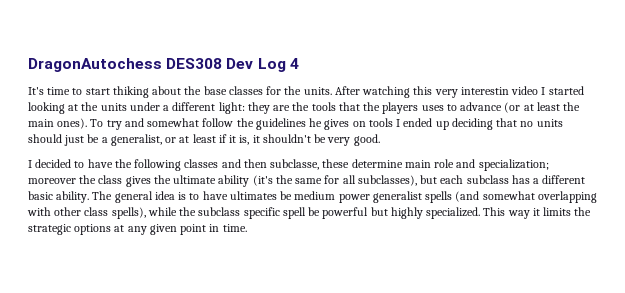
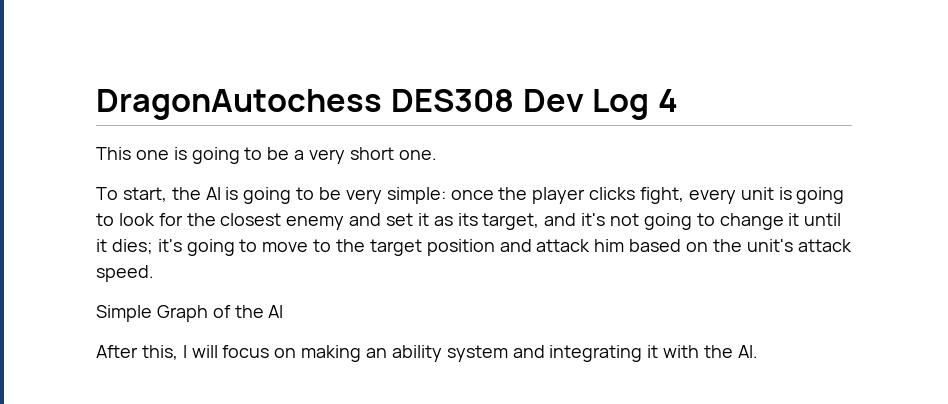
- It's time to start thiking about the base classes for the units. After watching this very interestin video I started looking at the units under a different light: they are the tools that the players uses to advance (or at least the main ones). To try and somewhat follow the guidelines he gives on tools I ended up deciding that no units should just be a generalist, or at least if it is, it shouldn't be very good.
- I decided to have the following classes and then subclasse, these determine main role and specialization; moreover the class gives the ultimate ability (it's the same for all subclasses), but each subclass has a different basic ability. The general idea is to have ultimates be medium power generalist spells (and somewhat overlapping with other class spells), while the subclass specific spell be powerful but highly specialized. This way it limits the strategic options at any given point in time.
+ This one is going to be a very short one.
+ To start, the AI is going to be very simple: once the player clicks fight, every unit is going to look for the closest enemy and set it as its target, and it's not going to change it until it dies; it's going to move to the target position and attack him based on the unit's attack speed.
+ Simple Graph of the AI
+ After this, I will focus on making an ability system and integrating it with the AI.

